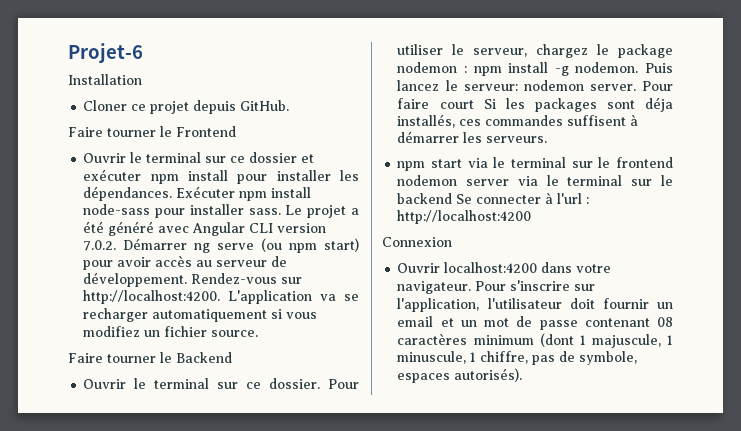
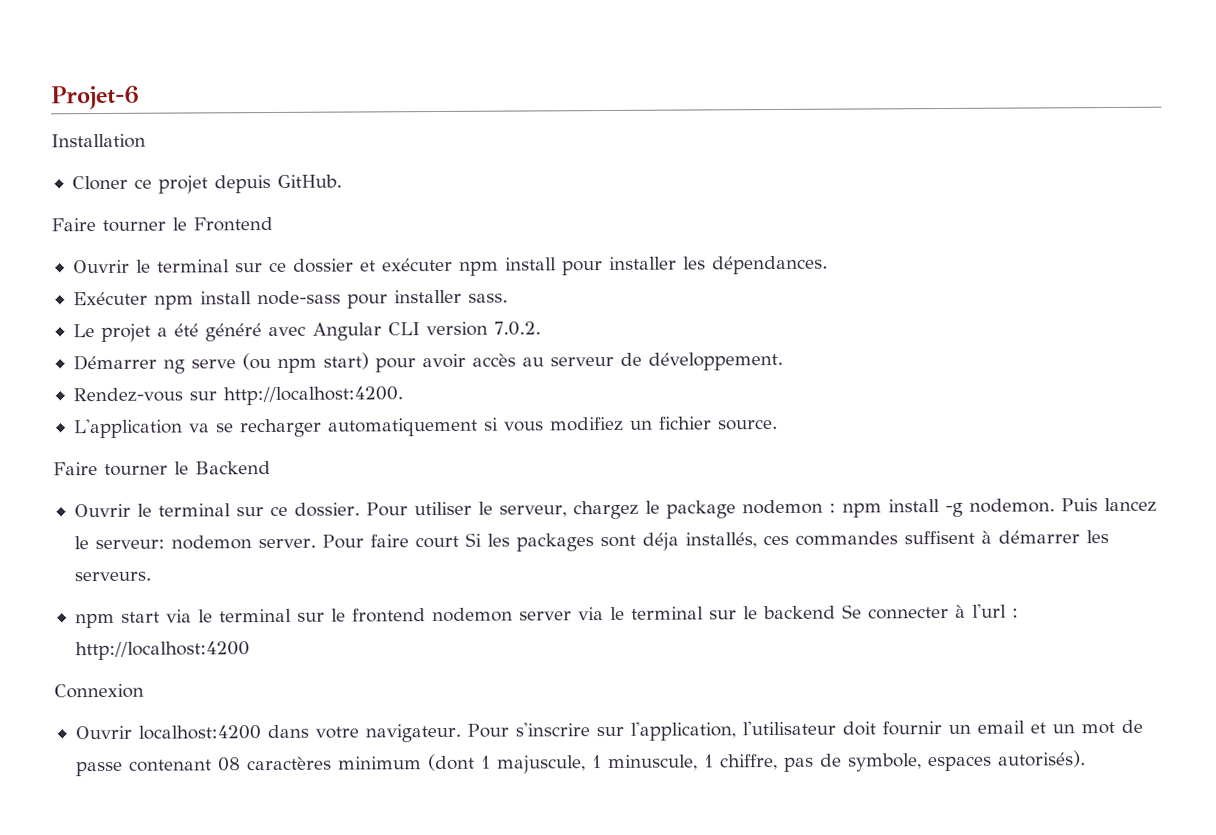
- Ouvrir le terminal sur ce dossier et exécuter npm install pour installer les dépendances. Exécuter npm install node-sass pour installer sass. Le projet a été généré avec Angular CLI version 7.0.2. Démarrer ng serve (ou npm start) pour avoir accès au serveur de développement. Rendez-vous sur http://localhost:4200. L'application va se recharger automatiquement si vous modifiez un fichier source.
+ Ouvrir le terminal sur ce dossier et exécuter npm install pour installer les dépendances.
+ Exécuter npm install node-sass pour installer sass.
+ Le projet a été généré avec Angular CLI version 7.0.2.
+ Démarrer ng serve (ou npm start) pour avoir accès au serveur de développement.
+ Rendez-vous sur http://localhost:4200.
+ L'application va se recharger automatiquement si vous modifiez un fichier source.

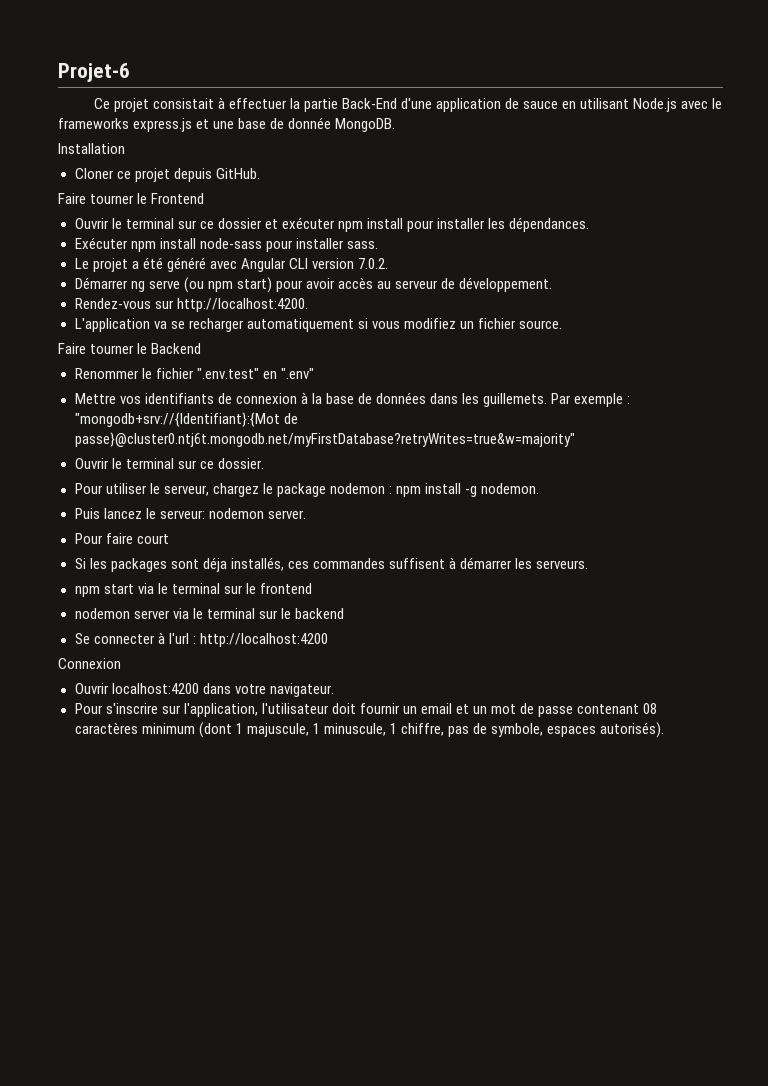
+ Ce projet consistait à effectuer la partie Back-End d'une application de sauce en utilisant Node.js avec le frameworks express.js et une base de donnée MongoDB.
+ Renommer le fichier ".env.test" en ".env"
+ Mettre vos identifiants de connexion à la base de données dans les guillemets. Par exemple : "mongodb+srv://{Identifiant}:{Mot de passe}@cluster0.ntj6t.mongodb.net/myFirstDatabase?retryWrites=true&w=majority"
- Ouvrir le terminal sur ce dossier. Pour utiliser le serveur, chargez le package nodemon : npm install -g nodemon. Puis lancez le serveur: nodemon server. Pour faire court Si les packages sont déja installés, ces commandes suffisent à démarrer les serveurs.
+ Ouvrir le terminal sur ce dossier.
+ Pour utiliser le serveur, chargez le package nodemon : npm install -g nodemon.
+ Puis lancez le serveur: nodemon server.
+ Pour faire court
+ Si les packages sont déja installés, ces commandes suffisent à démarrer les serveurs.
- npm start via le terminal sur le frontend nodemon server via le terminal sur le backend Se connecter à l'url : http://localhost:4200
+ npm start via le terminal sur le frontend
+ nodemon server via le terminal sur le backend
+ Se connecter à l'url : http://localhost:4200
- Ouvrir localhost:4200 dans votre navigateur. Pour s'inscrire sur l'application, l'utilisateur doit fournir un email et un mot de passe contenant 08 caractères minimum (dont 1 majuscule, 1 minuscule, 1 chiffre, pas de symbole, espaces autorisés).
+ Ouvrir localhost:4200 dans votre navigateur.
+ Pour s'inscrire sur l'application, l'utilisateur doit fournir un email et un mot de passe contenant 08 caractères minimum (dont 1 majuscule, 1 minuscule, 1 chiffre, pas de symbole, espaces autorisés).

